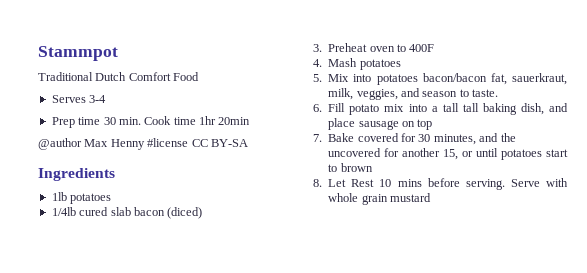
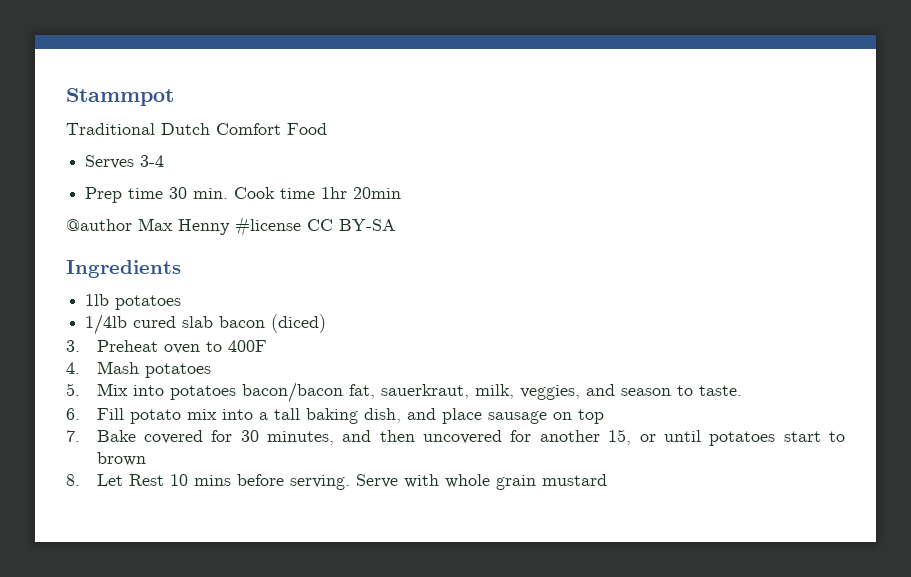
- 6. Fill potato mix into a tall tall baking dish, and place sausage on top
+ 6. Fill potato mix into a tall baking dish, and place sausage on top
- 7. Bake covered for 30 minutes, and the uncovered for another 15, or until potatoes start to brown
+ 7. Bake covered for 30 minutes, and then uncovered for another 15, or until potatoes start to brown

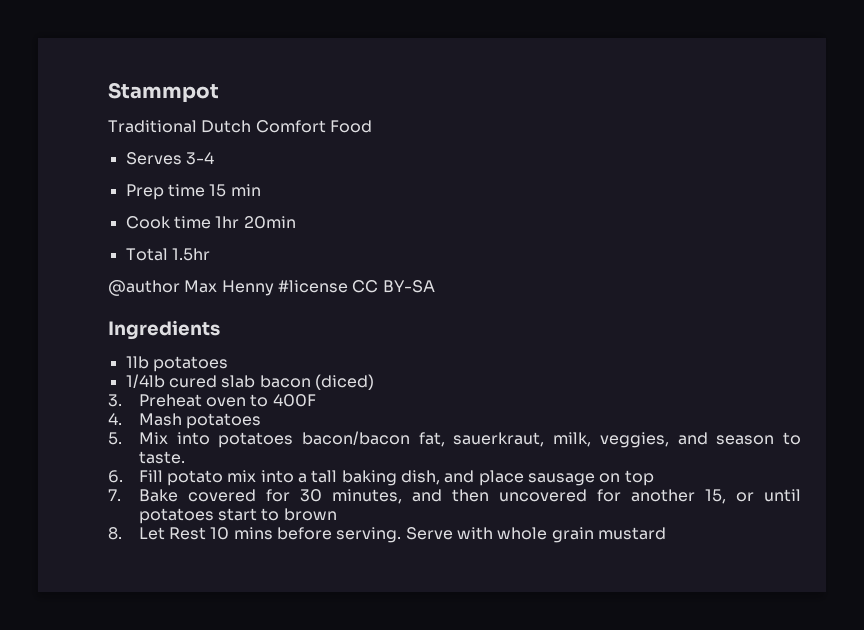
- Prep time 30 min. Cook time 1hr 20min
+ Prep time 15 min
+ Cook time 1hr 20min
+ Total 1.5hr

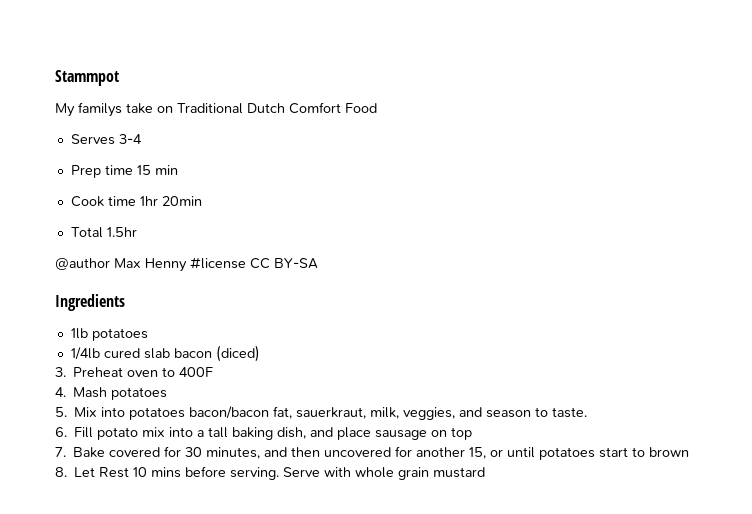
- Traditional Dutch Comfort Food
+ My familys take on Traditional Dutch Comfort Food

